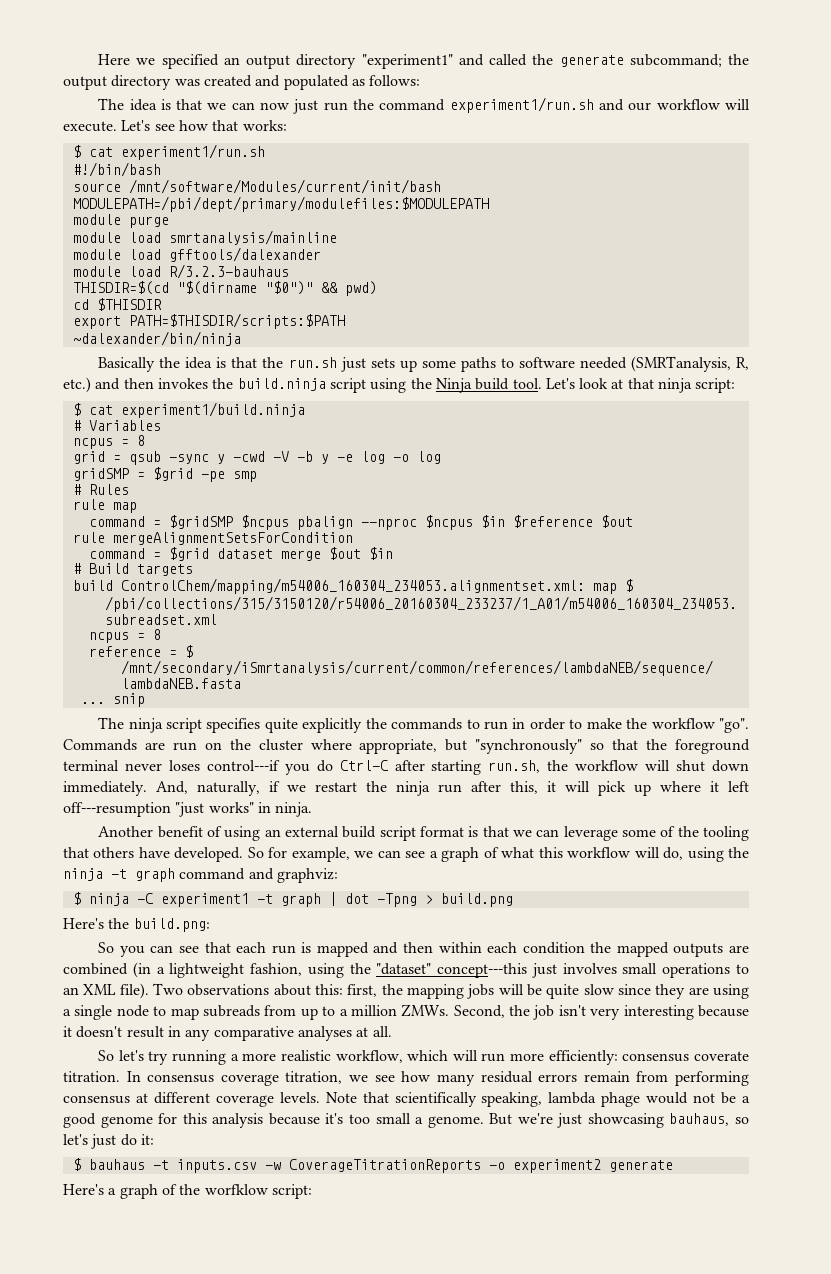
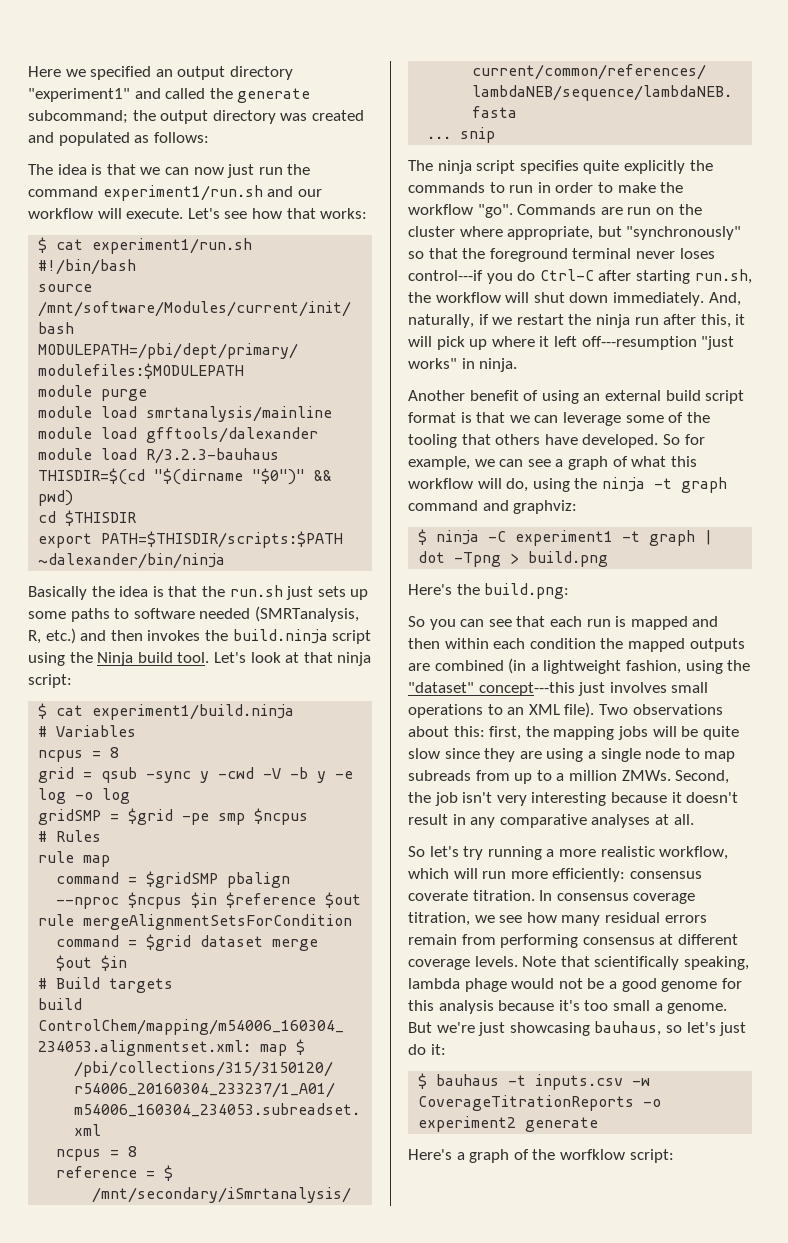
- gridSMP = $grid -pe smp
+ gridSMP = $grid -pe smp $ncpus
- command = $gridSMP $ncpus pbalign --nproc $ncpus $in $reference $out
+ command = $gridSMP pbalign --nproc $ncpus $in $reference $out

